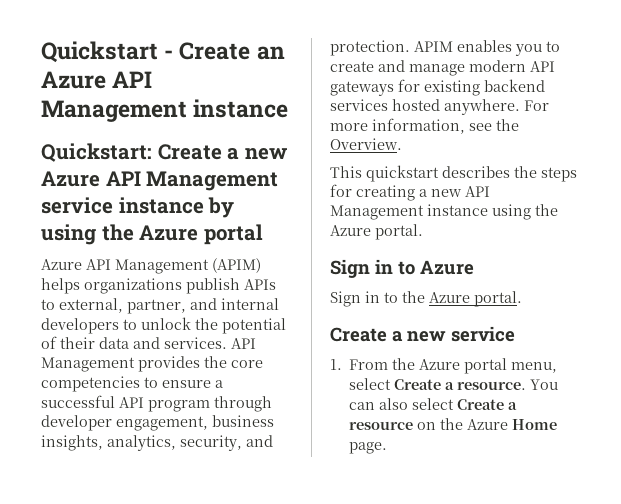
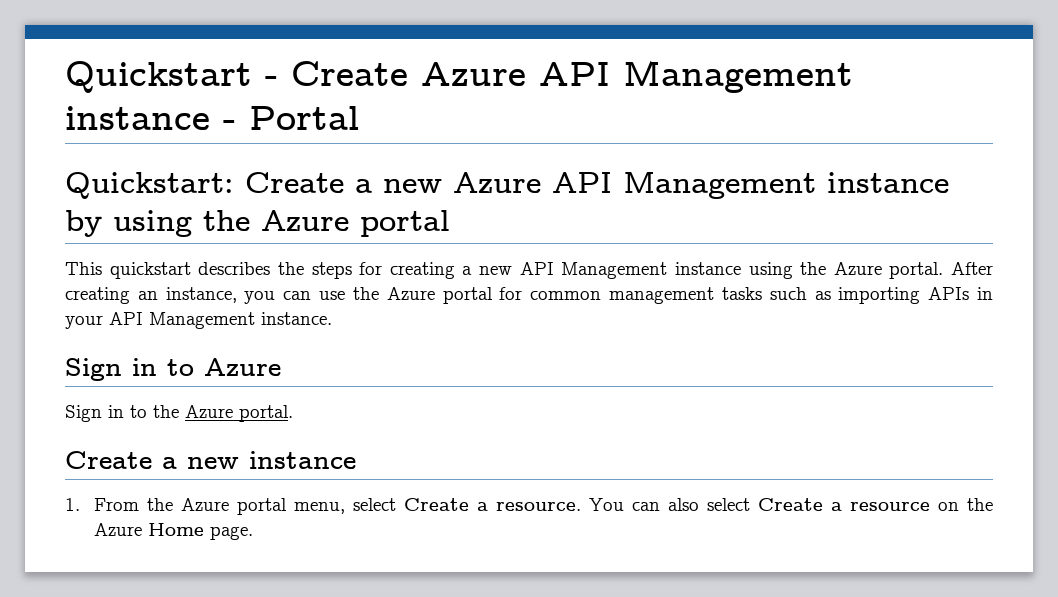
- Quickstart - Create an Azure API Management instance
+ Quickstart - Create Azure API Management instance - Portal
- Quickstart: Create a new Azure API Management service instance by using the Azure portal
+ Quickstart: Create a new Azure API Management instance by using the Azure portal
- Azure API Management (APIM) helps organizations publish APIs to external, partner, and internal developers to unlock the potential of their data and services. API Management provides the core competencies to ensure a successful API program through developer engagement, business insights, analytics, security, and protection. APIM enables you to create and manage modern API gateways for existing backend services hosted anywhere. For more information, see the Overview.
+ After creating an instance, you can use the Azure portal for common management tasks such as importing APIs in your API Management instance.
- Create a new service
+ Create a new instance

